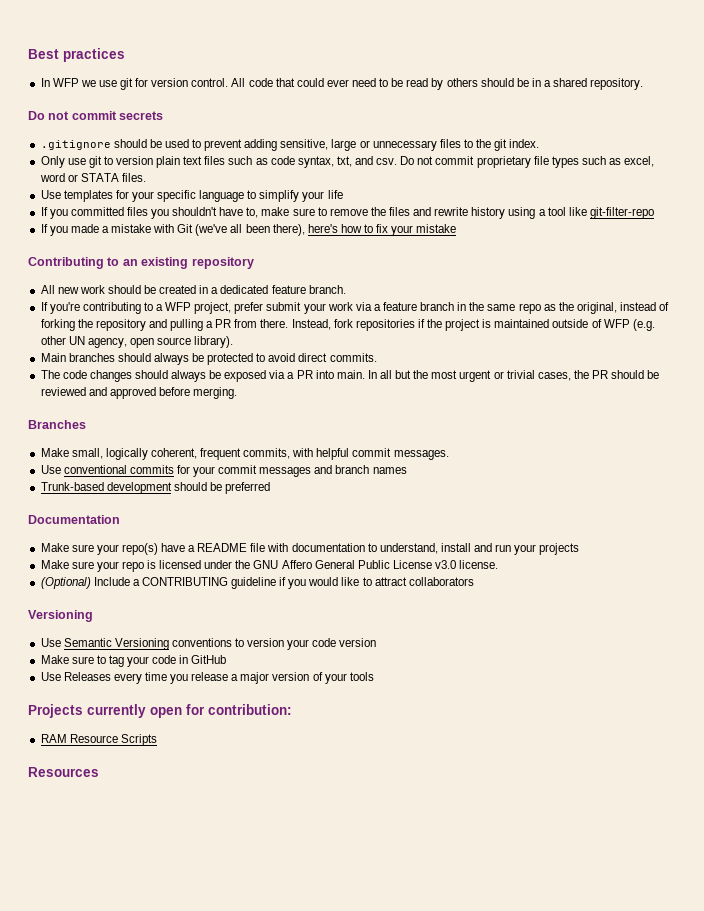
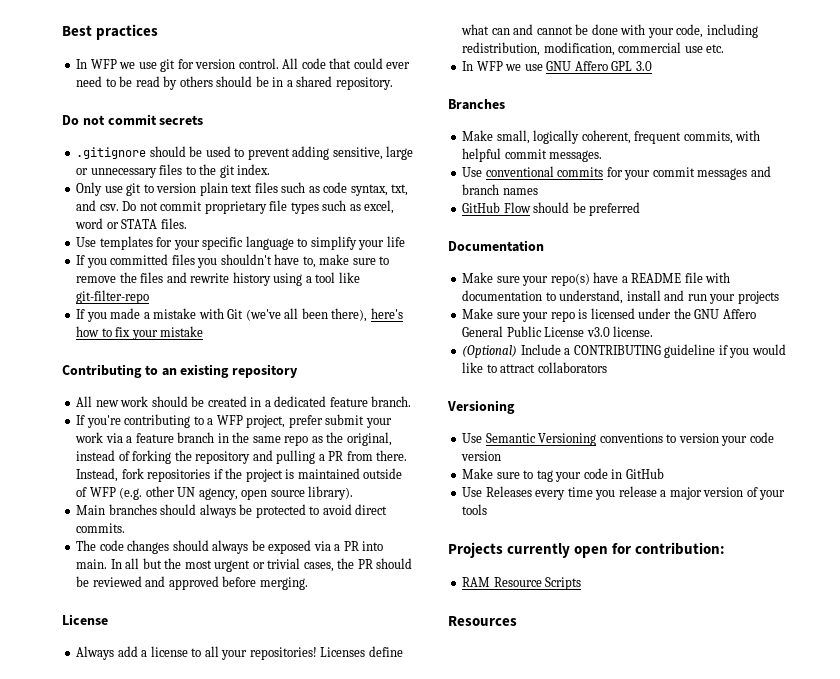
  In all but the most urgent or trivial cases, the PR should be reviewed and approved before merging.
+ License
+ Always add a license to all your repositories! Licenses define what can and cannot be done with your code, including redistribution, modification, commercial use etc.
+ In WFP we use GNU Affero GPL 3.0
- Trunk-based development should be preferred
+ GitHub Flow should be preferred

